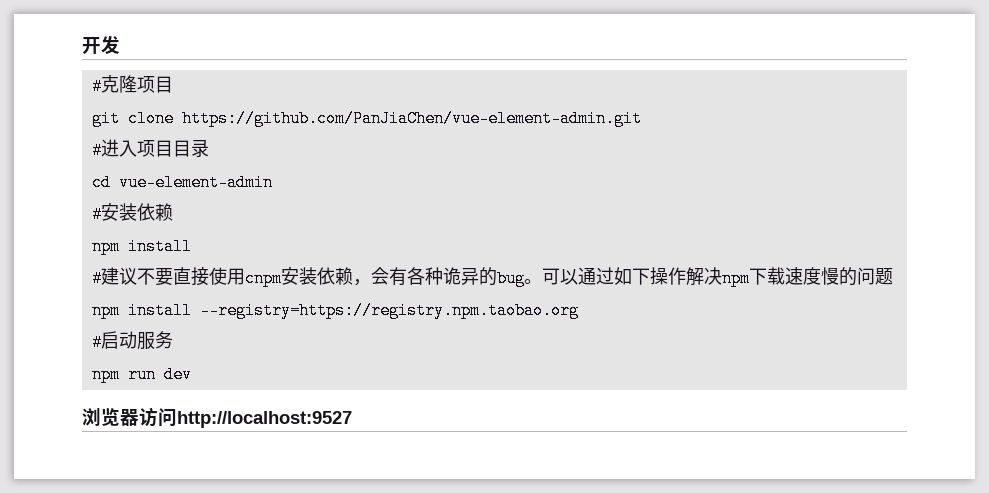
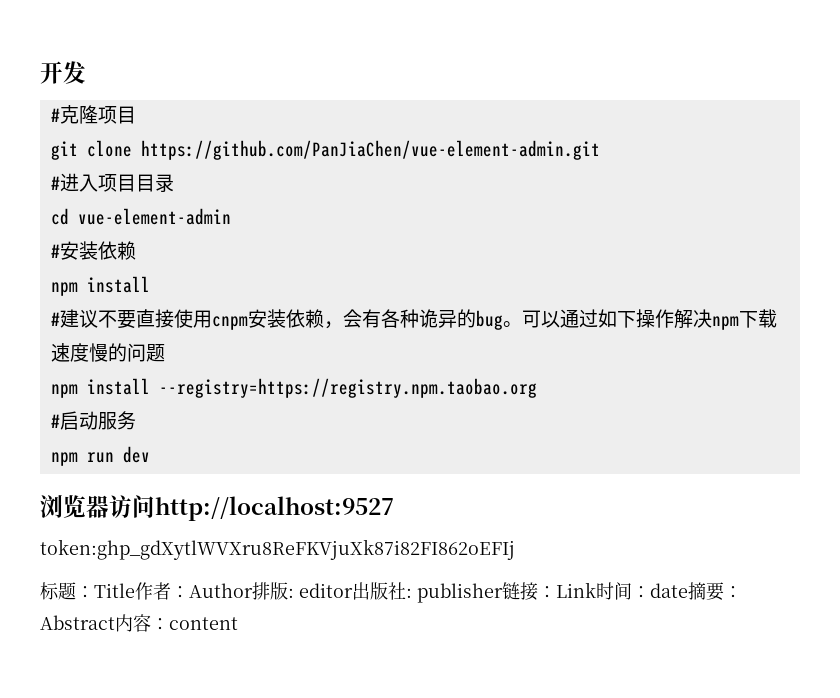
+ token: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
+ 标题：Title作者：Author排版: editor出版社: publisher链接：Link时间：date摘要：Abstract内容：content

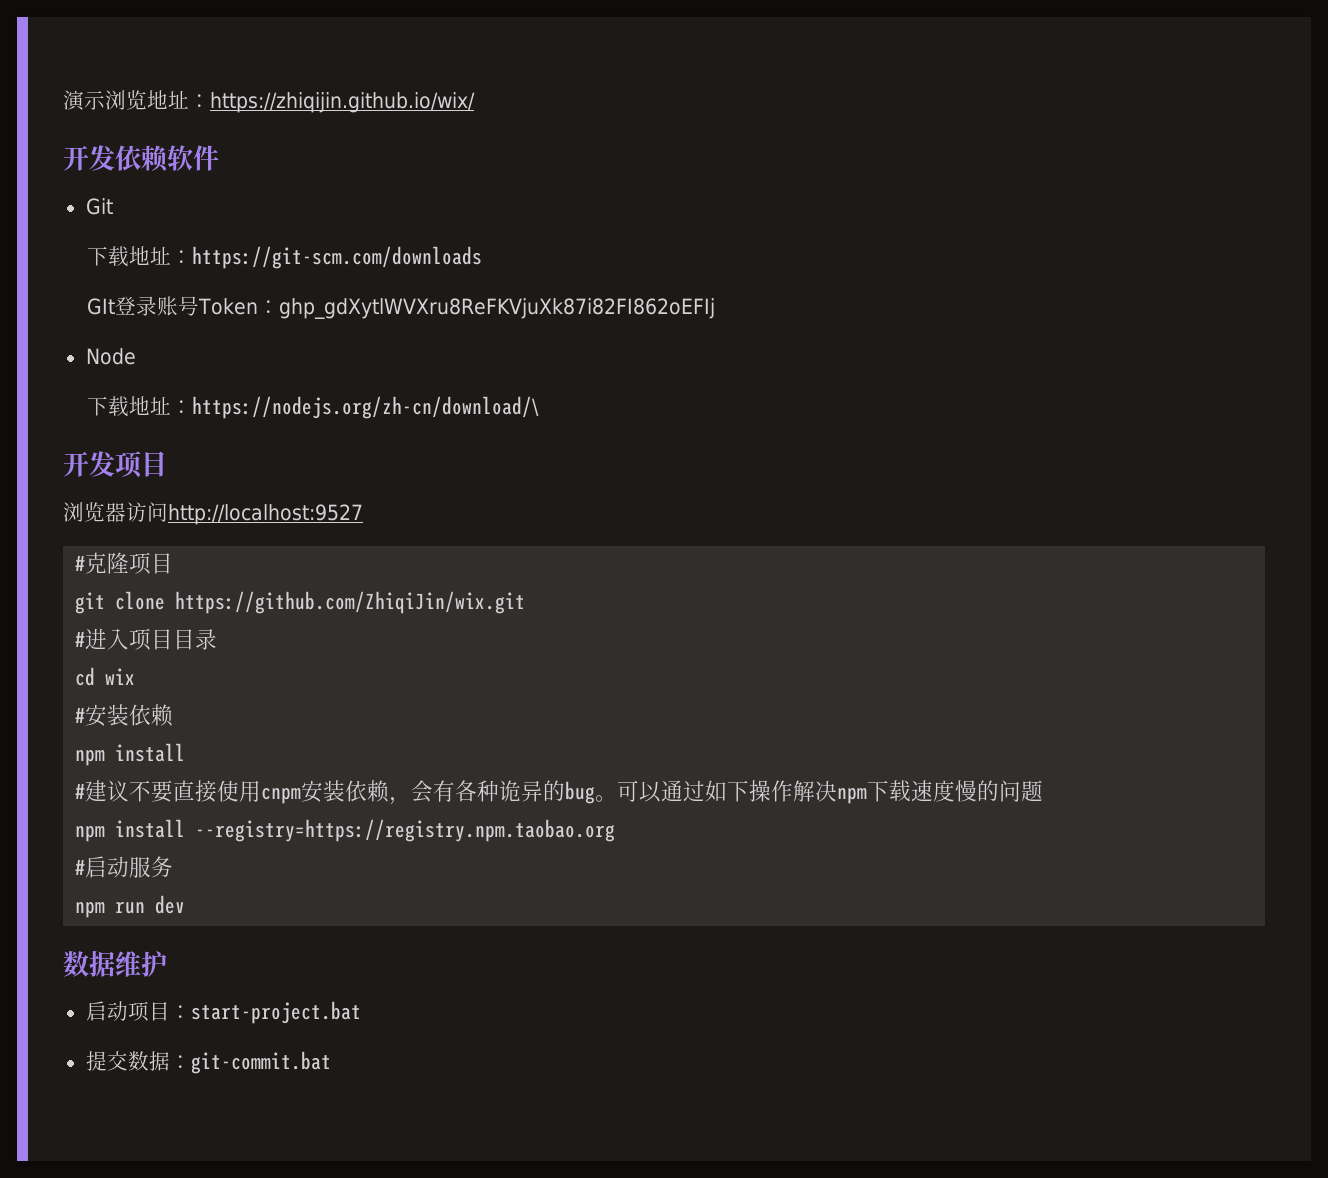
- 开发
+ 演示浏览地址：https://zhiqijin.github.io/wix/
+ 开发依赖软件
+ Git
+ 下载地址：https://git-scm.com/downloads
+ GIt登录账号Token：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
+ Node
+ 下载地址：https://nodejs.org/zh-cn/download/\
+ 开发项目
+ 浏览器访问http://localhost:9527
- git clone https://github.com/PanJiaChen/vue-element-admin.git
+ git clone https://github.com/ZhiqiJin/wix.git
- cd vue-element-admin
+ cd wix
- 浏览器访问http://localhost:9527
- token: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
- 标题：Title作者：Author排版: editor出版社: publisher链接：Link时间：date摘要：Abstract内容：content
+ 数据维护
+ 启动项目：start-project.bat
+ 提交数据：git-commit.bat

